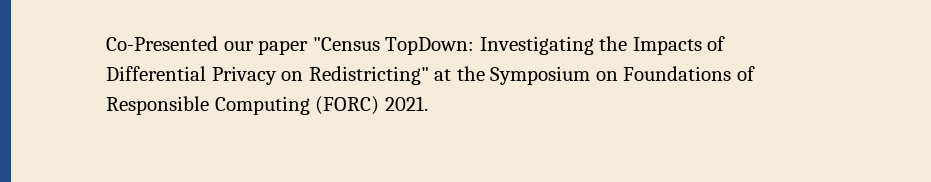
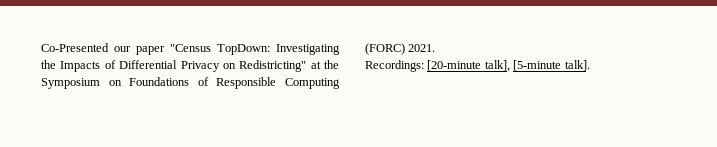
+ Recordings: [20-minute talk], [5-minute talk].

